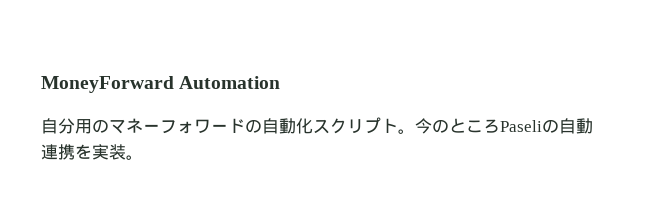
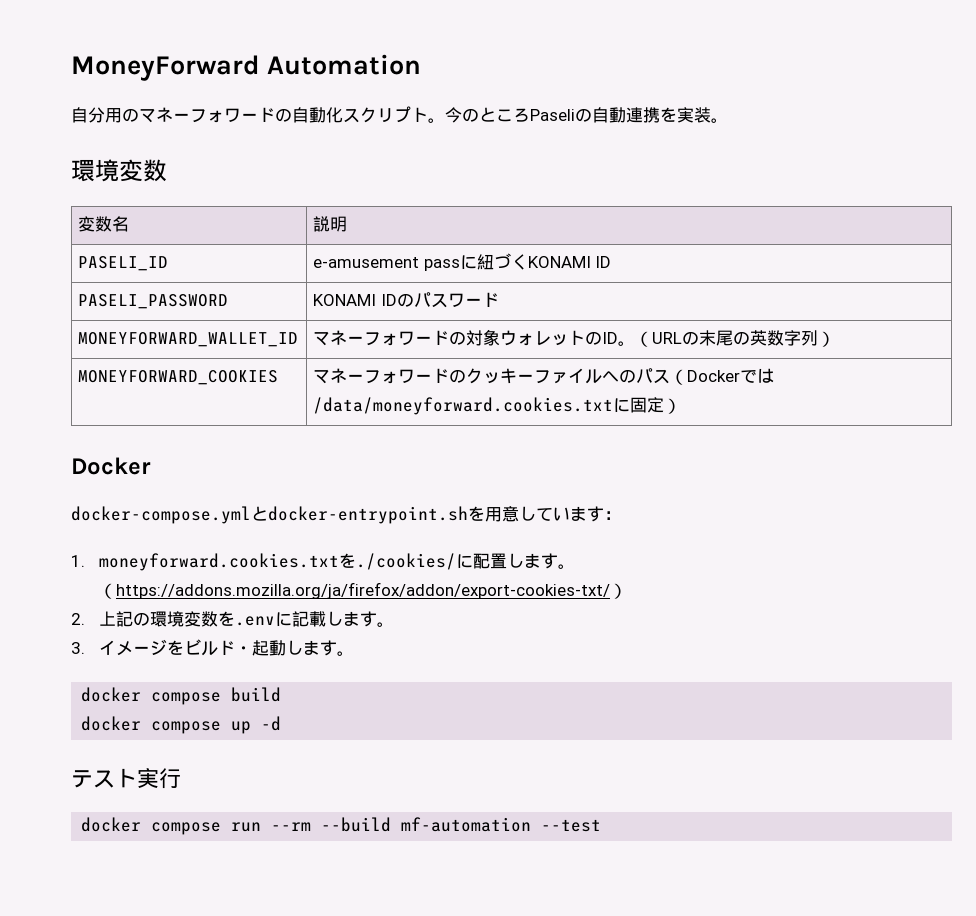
  今のところPaseliの自動連携を実装。
+ 環境変数
+ 変数名 | 説明
+ PASELI_ID | e-amusement passに紐づくKONAMI ID
+ PASELI_PASSWORD | KONAMI IDのパスワード
+ MONEYFORWARD_WALLET_ID | マネーフォワードの対象ウォレットのID。（URLの末尾の英数字列）
+ MONEYFORWARD_COOKIES | マネーフォワードのクッキーファイルへのパス（Dockerでは/data/moneyforward.cookies.txtに固定）
+ Docker
+ docker-compose.ymlとdocker-entrypoint.shを用意しています：
+ 1. moneyforward.cookies.txtを./cookies/に配置します。（https://addons.mozilla.org/ja/firefox/addon/export-cookies-txt/）
+ 2.上記の環境変数を.envに記載します。
+ 3.イメージをビルド・起動します。
+ docker compose build
+ docker compose up -d
+ テスト実行
+ docker compose run --rm --build mf-automation --test

